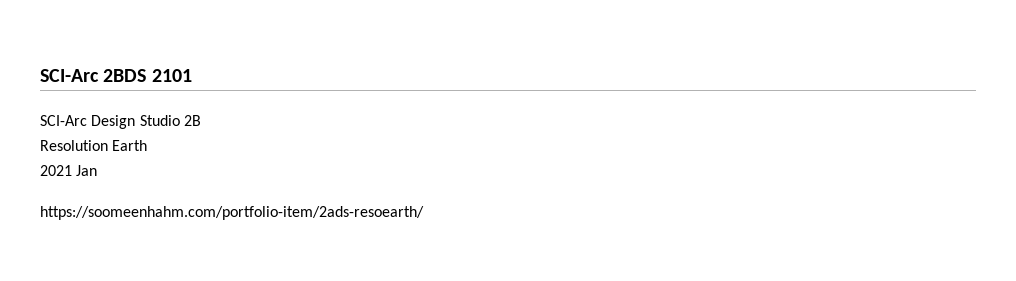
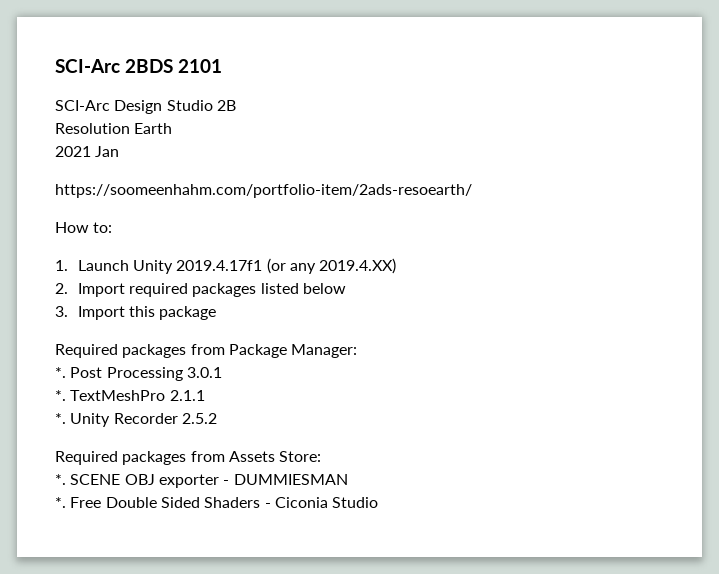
+ How to:
+ 1. Launch Unity 2019.4.17f1 (or any 2019.4.XX)
+ 2. Import required packages listed below
+ 3. Import this package
+ Required packages from Package Manager:
+ *. Post Processing 3.0.1
+ *. TextMeshPro 2.1.1
+ *. Unity Recorder 2.5.2
+ Required packages from Assets Store:
+ *. SCENE OBJ exporter - DUMMIESMAN
+ *. Free Double Sided Shaders - Ciconia Studio

